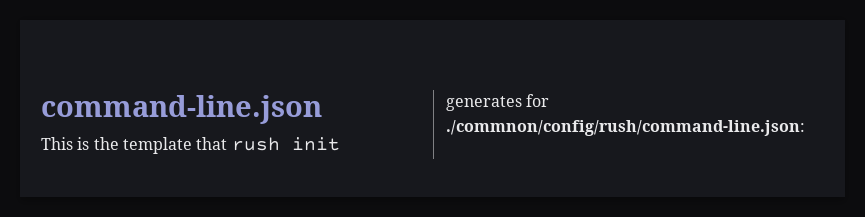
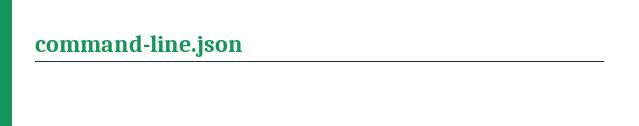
- This is the template that rush init generates for ./commnon/config/rush/command-line.json:

